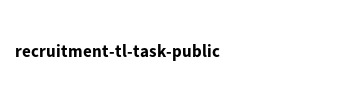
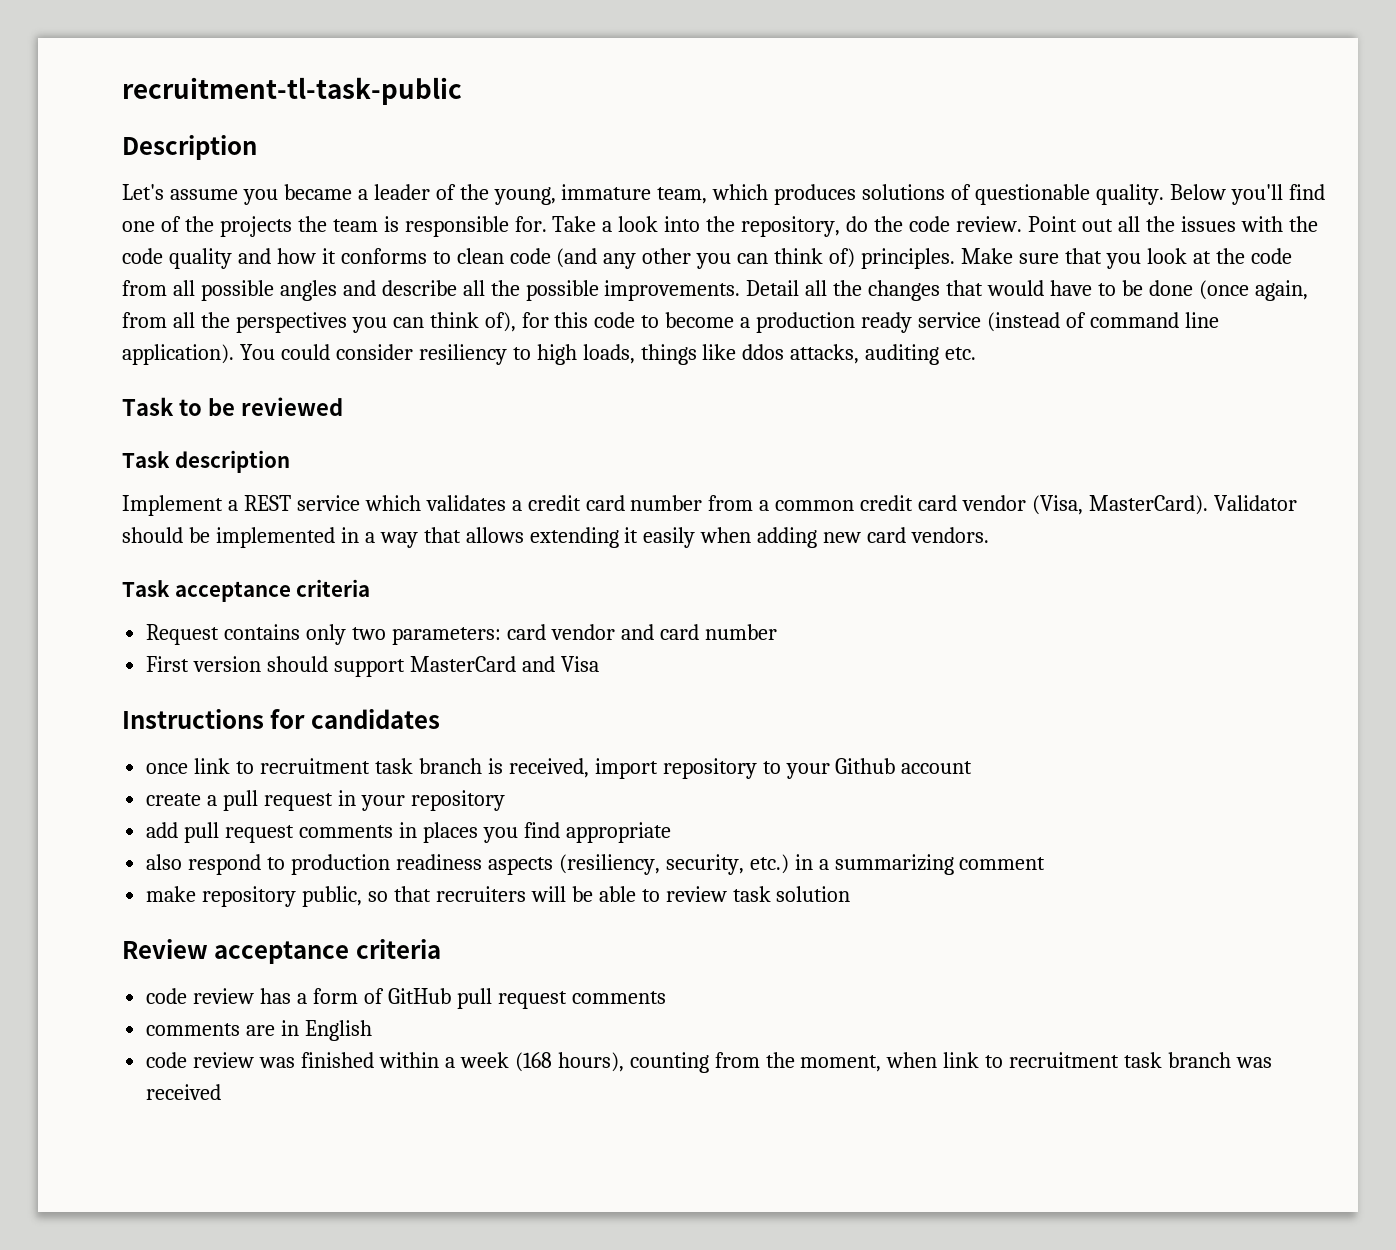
+ Description
+ Let's assume you became a leader of the young, immature team, which produces solutions of questionable quality. Below you'll find one of the projects the team is responsible for. Take a look into the repository, do the code review. Point out all the issues with the code quality and how it conforms to clean code (and any other you can think of) principles. Make sure that you look at the code from all possible angles and describe all the possible improvements. Detail all the changes that would have to be done (once again, from all the perspectives you can think of), for this code to become a production ready service (instead of command line application). You could consider resiliency to high loads, things like ddos attacks, auditing etc.
+ Task to be reviewed
+ Task description
+ Implement a REST service which validates a credit card number from a common credit card vendor (Visa, MasterCard). Validator should be implemented in a way that allows extending it easily when adding new card vendors.
+ Task acceptance criteria
+ Request contains only two parameters: card vendor and card number
+ First version should support MasterCard and Visa
+ Instructions for candidates
+ once link to recruitment task branch is received, import repository to your Github account
+ create a pull request in your repository
+ add pull request comments in places you find appropriate
+ also respond to production readiness aspects (resiliency, security, etc.) in a summarizing comment
+ make repository public, so that recruiters will be able to review task solution
+ Review acceptance criteria
+ code review has a form of GitHub pull request comments
+ comments are in English
+ code review was finished within a week (168 hours), counting from the moment, when link to recruitment task branch was received

